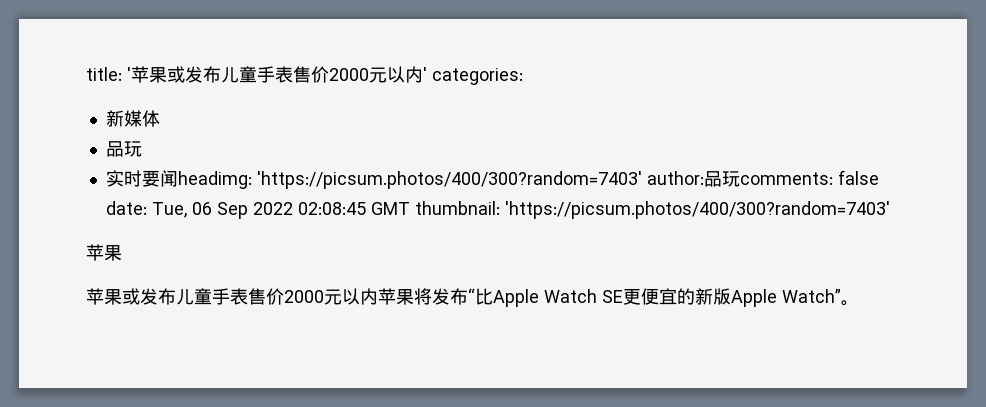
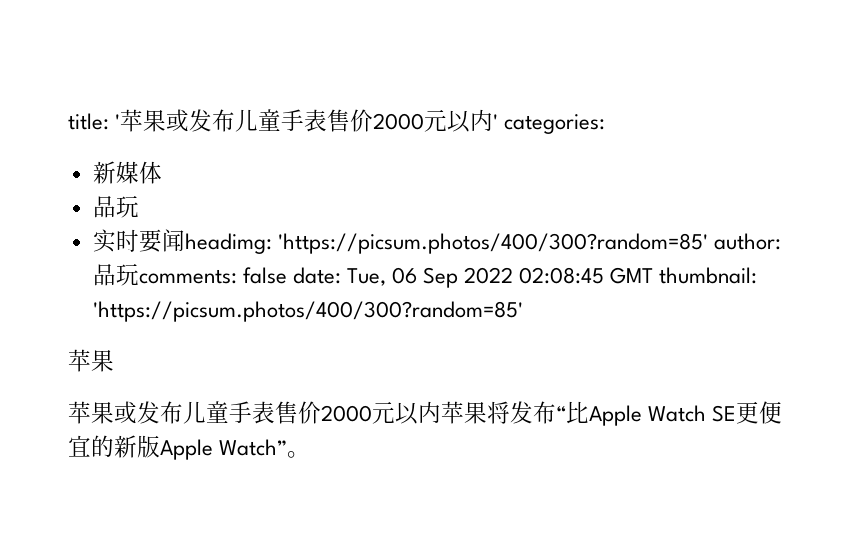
- 实时要闻headimg: 'https://picsum.photos/400/300?random=7403' author:品玩comments: false date: Tue, 06 Sep 2022 02:08:45 GMT thumbnail: 'https://picsum.photos/400/300?random=7403'
+ 实时要闻headimg: 'https://picsum.photos/400/300?random=85' author:品玩comments: false date: Tue, 06 Sep 2022 02:08:45 GMT thumbnail: 'https://picsum.photos/400/300?random=85'

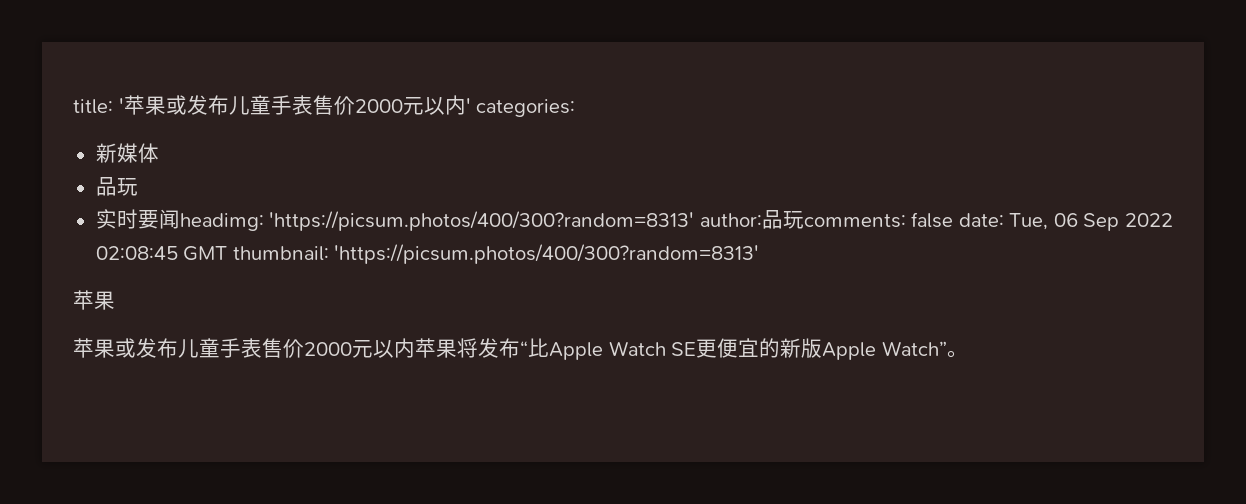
- 实时要闻headimg: 'https://picsum.photos/400/300?random=85' author:品玩comments: false date: Tue, 06 Sep 2022 02:08:45 GMT thumbnail: 'https://picsum.photos/400/300?random=85'
+ 实时要闻headimg: 'https://picsum.photos/400/300?random=8313' author:品玩comments: false date: Tue, 06 Sep 2022 02:08:45 GMT thumbnail: 'https://picsum.photos/400/300?random=8313'

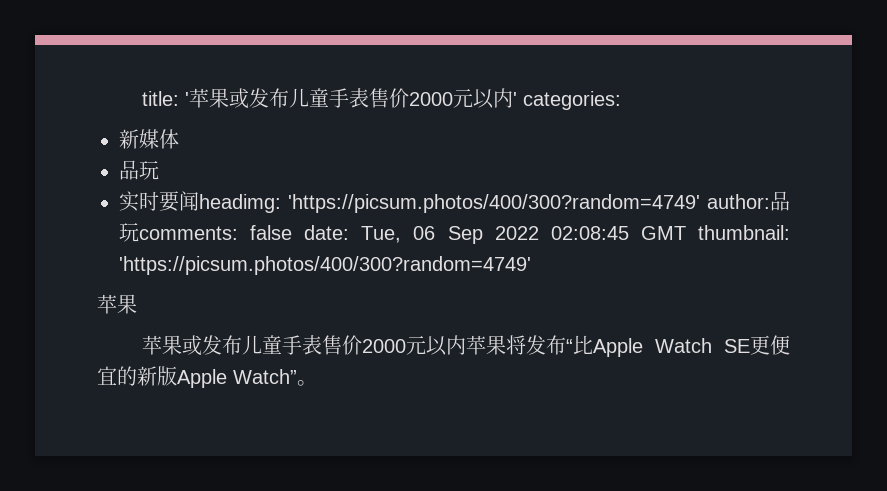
- 实时要闻headimg: 'https://picsum.photos/400/300?random=8313' author:品玩comments: false date: Tue, 06 Sep 2022 02:08:45 GMT thumbnail: 'https://picsum.photos/400/300?random=8313'
+ 实时要闻headimg: 'https://picsum.photos/400/300?random=4749' author:品玩comments: false date: Tue, 06 Sep 2022 02:08:45 GMT thumbnail: 'https://picsum.photos/400/300?random=4749'

